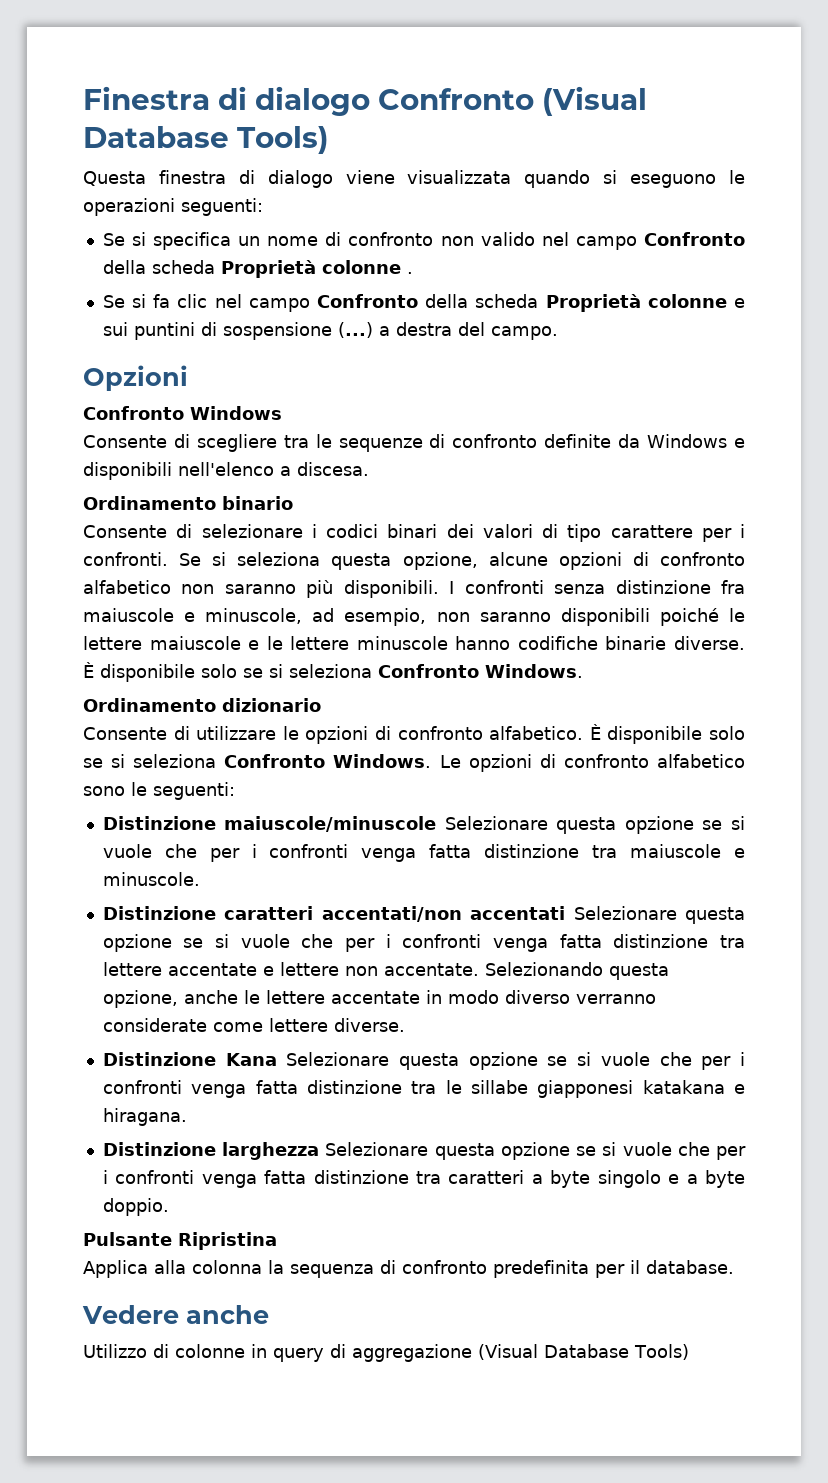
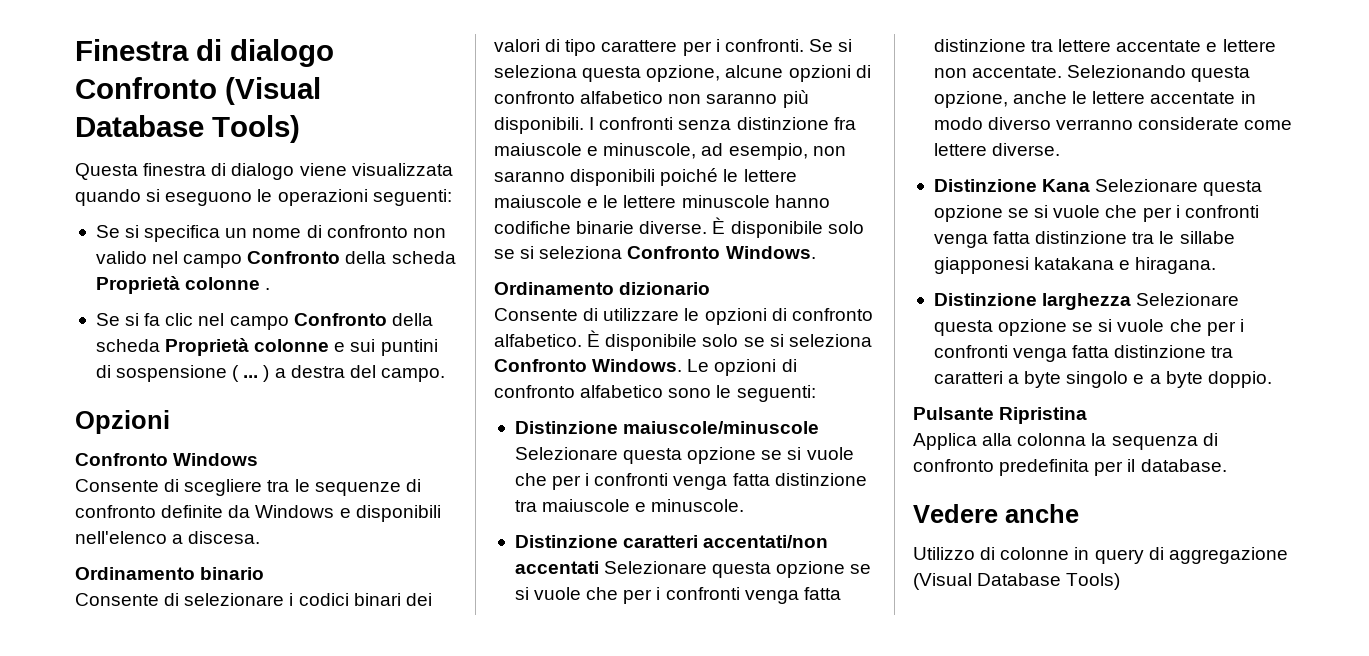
- Se si fa clic nel campo Confronto della scheda Proprietà colonne e sui puntini di sospensione (...) a destra del campo.
+ Se si fa clic nel campo Confronto della scheda Proprietà colonne e sui puntini di sospensione ( ... ) a destra del campo.

